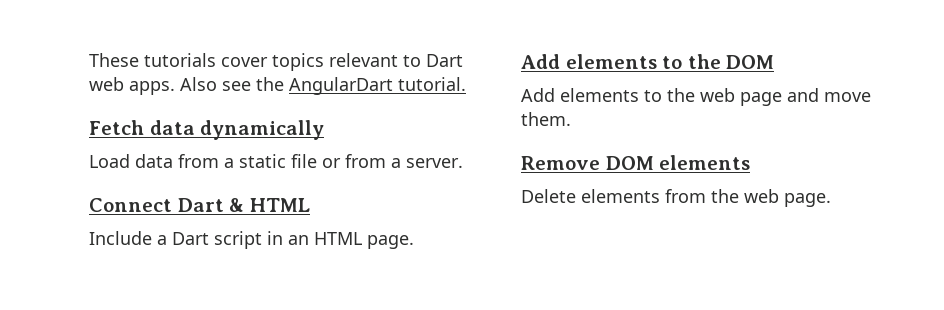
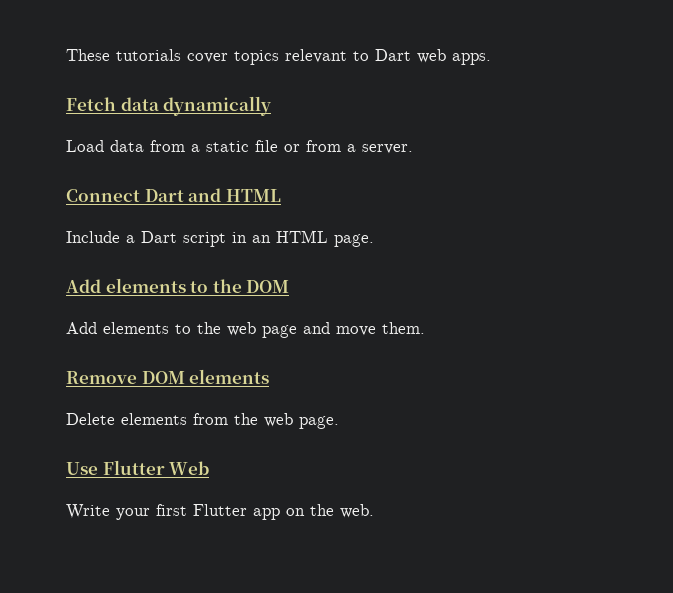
- Also see the AngularDart tutorial.
- Connect Dart & HTML
+ Connect Dart and HTML
+ Use Flutter Web
+ Write your first Flutter app on the web.

